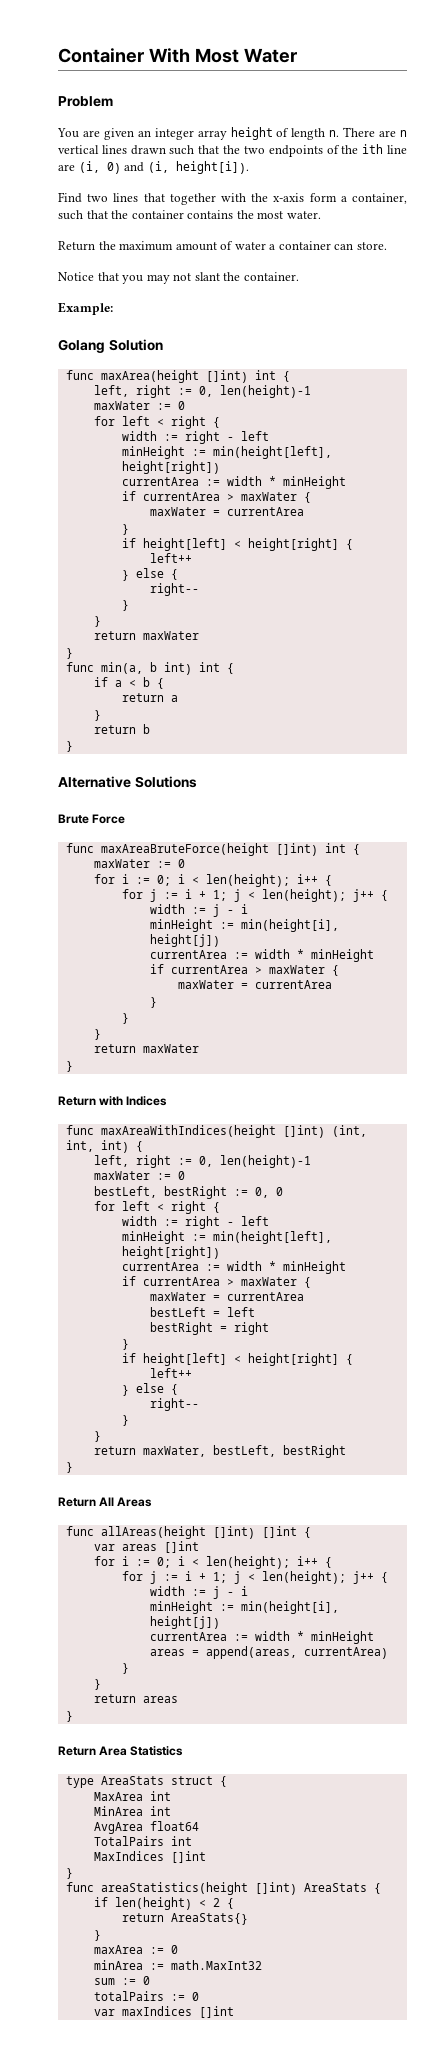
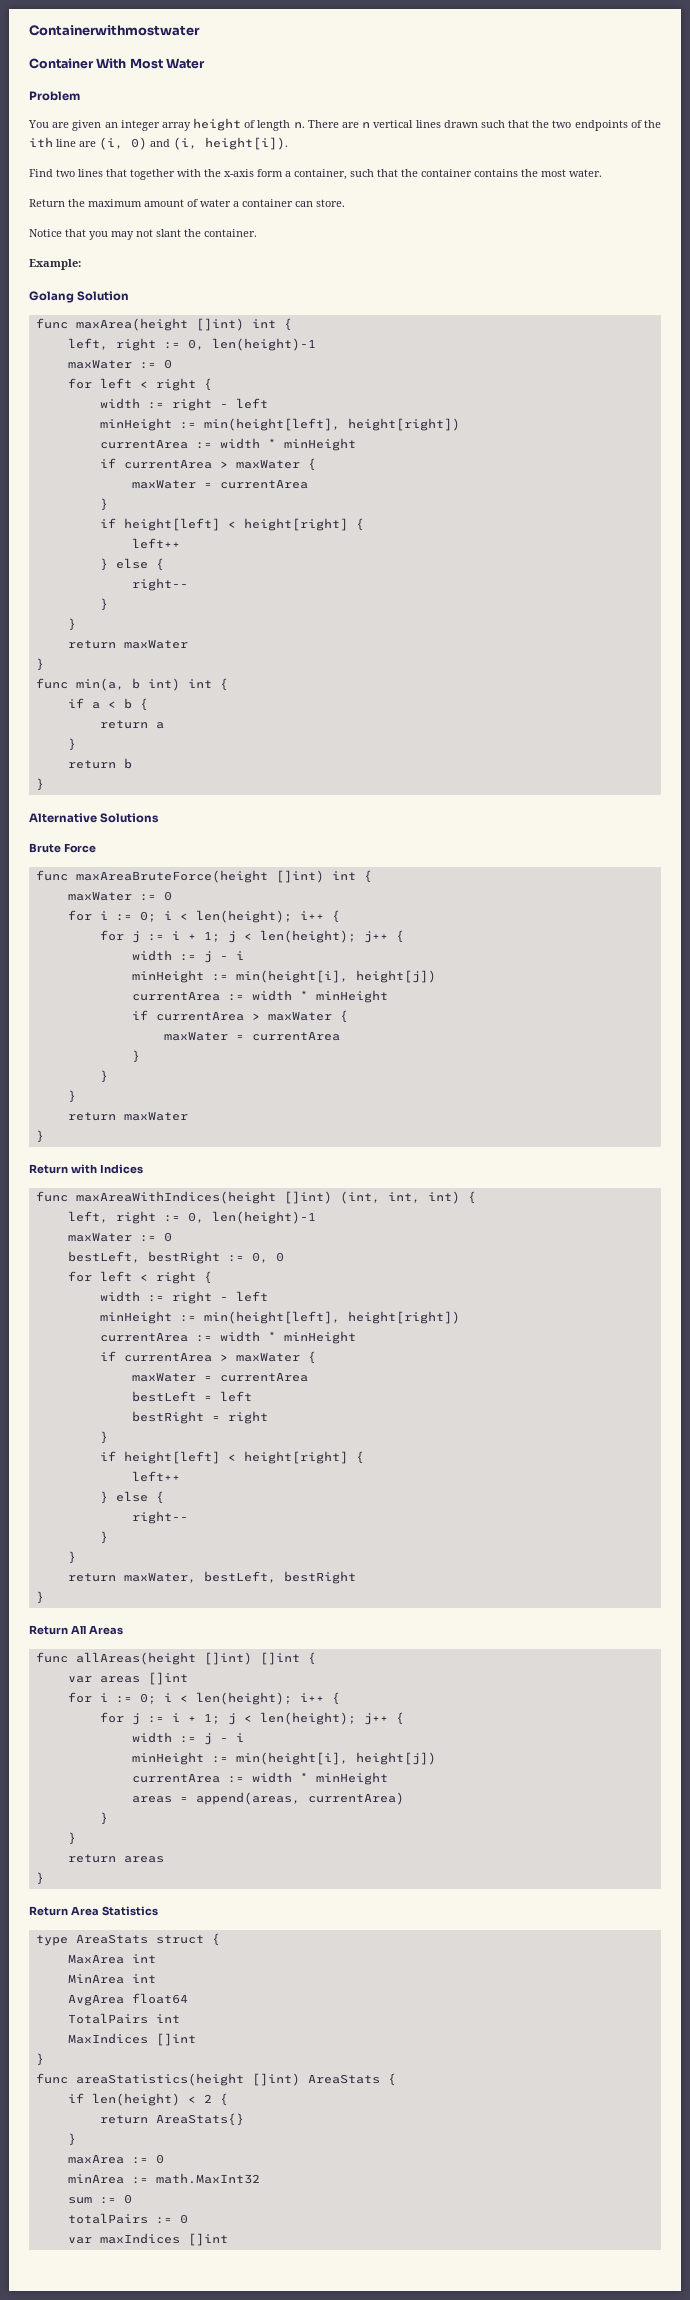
+ Containerwithmostwater

